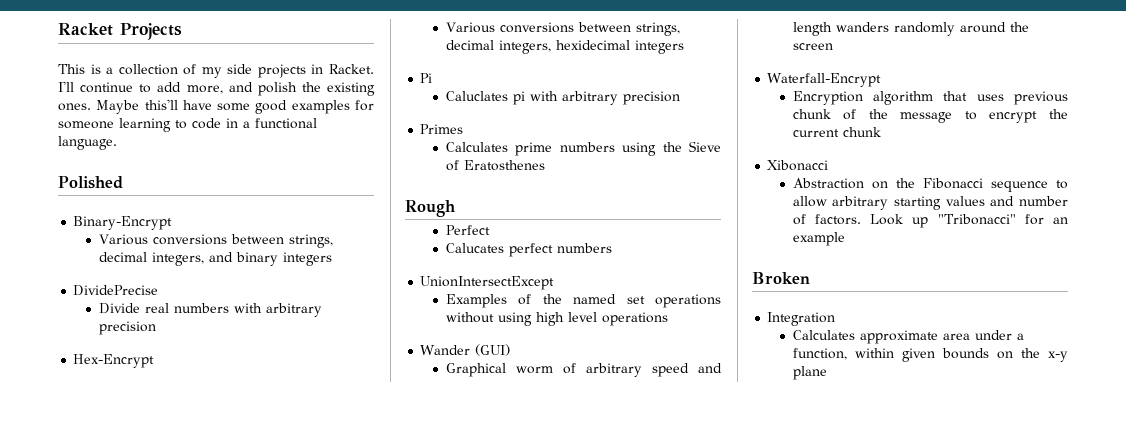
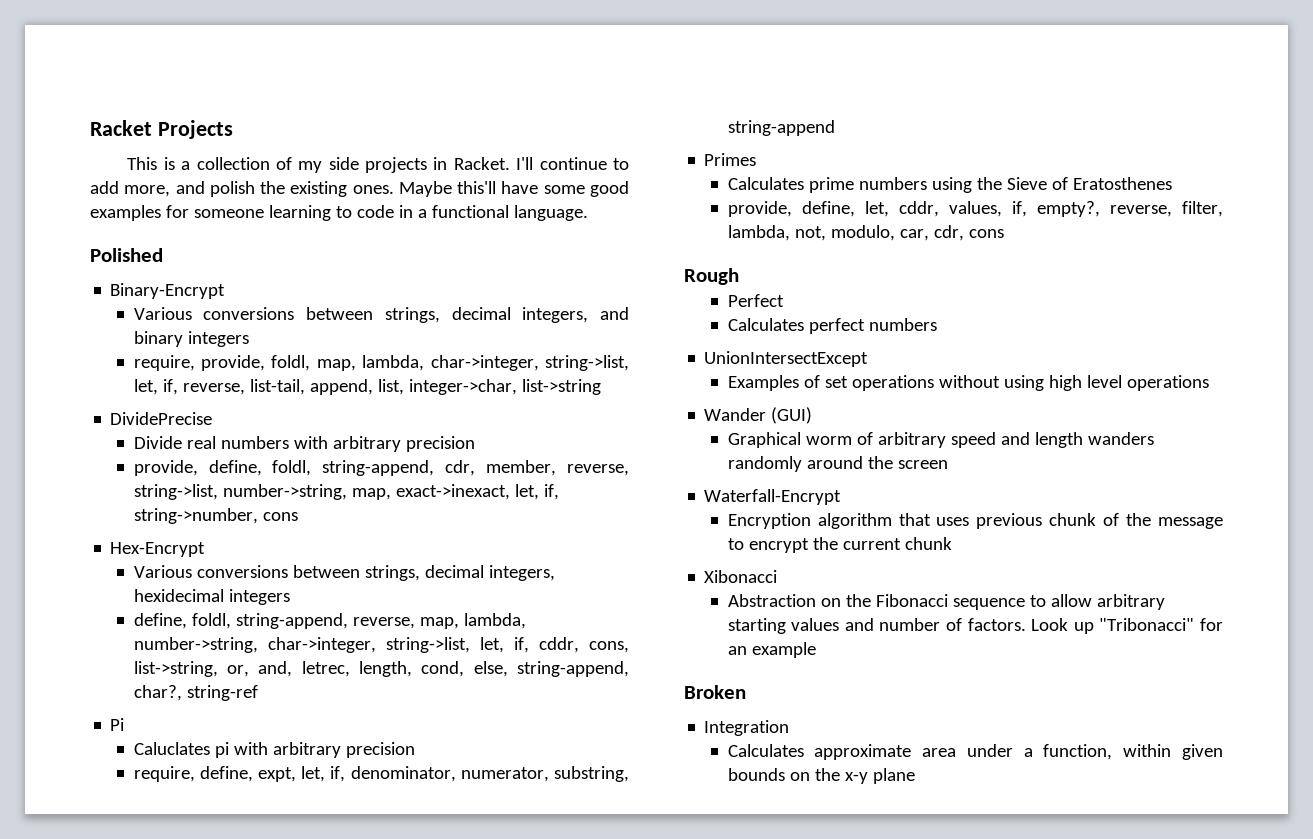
+ require, provide, foldl, map, lambda, char->integer, string->list, let, if, reverse, list-tail, append, list, integer->char, list->string
+ provide, define, foldl, string-append, cdr, member, reverse, string->list, number->string, map, exact->inexact, let, if, string->number, cons
+ define, foldl, string-append, reverse, map, lambda, number->string, char->integer, string->list, let, if, cddr, cons, list->string, or, and, letrec, length, cond, else, string-append, char?, string-ref
+ require, define, expt, let, if, denominator, numerator, substring, string-append
+ provide, define, let, cddr, values, if, empty?, reverse, filter, lambda, not, modulo, car, cdr, cons
- Calucates perfect numbers
+ Calculates perfect numbers
- Examples of the named set operations without using high level operations
+ Examples of set operations without using high level operations

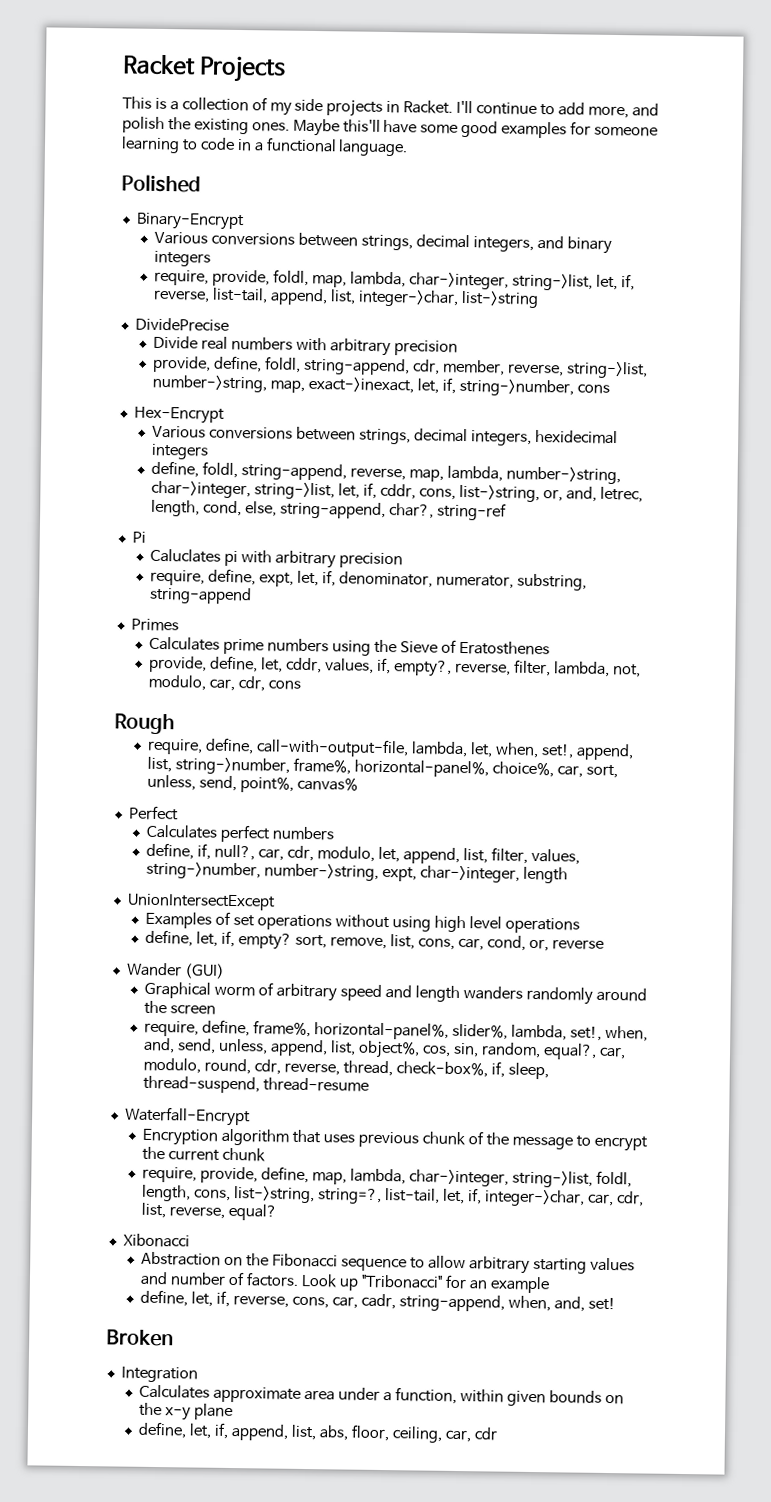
+ require, define, call-with-output-file, lambda, let, when, set!, append, list, string->number, frame%, horizontal-panel%, choice%, car, sort, unless, send, point%, canvas%
  Perfect
  Calculates perfect numbers
+ define, if, null?, car, cdr, modulo, let, append, list, filter, values, string->number, number->string, expt, char->integer, length
+ define, let, if, empty? sort, remove, list, cons, car, cond, or, reverse
+ require, define, frame%, horizontal-panel%, slider%, lambda, set!, when, and, send, unless, append, list, object%, cos, sin, random, equal?, car, modulo, round, cdr, reverse, thread, check-box%, if, sleep, thread-suspend, thread-resume
+ require, provide, define, map, lambda, char->integer, string->list, foldl, length, cons, list->string, string=?, list-tail, let, if, integer->char, car, cdr, list, reverse, equal?
+ define, let, if, reverse, cons, car, cadr, string-append, when, and, set!
+ define, let, if, append, list, abs, floor, ceiling, car, cdr

